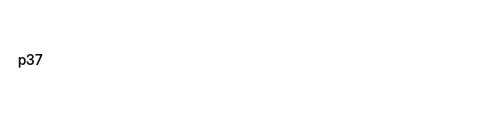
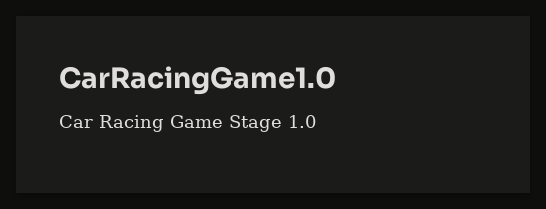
- p37
+ CarRacingGame1.0
+ Car Racing Game Stage 1.0

